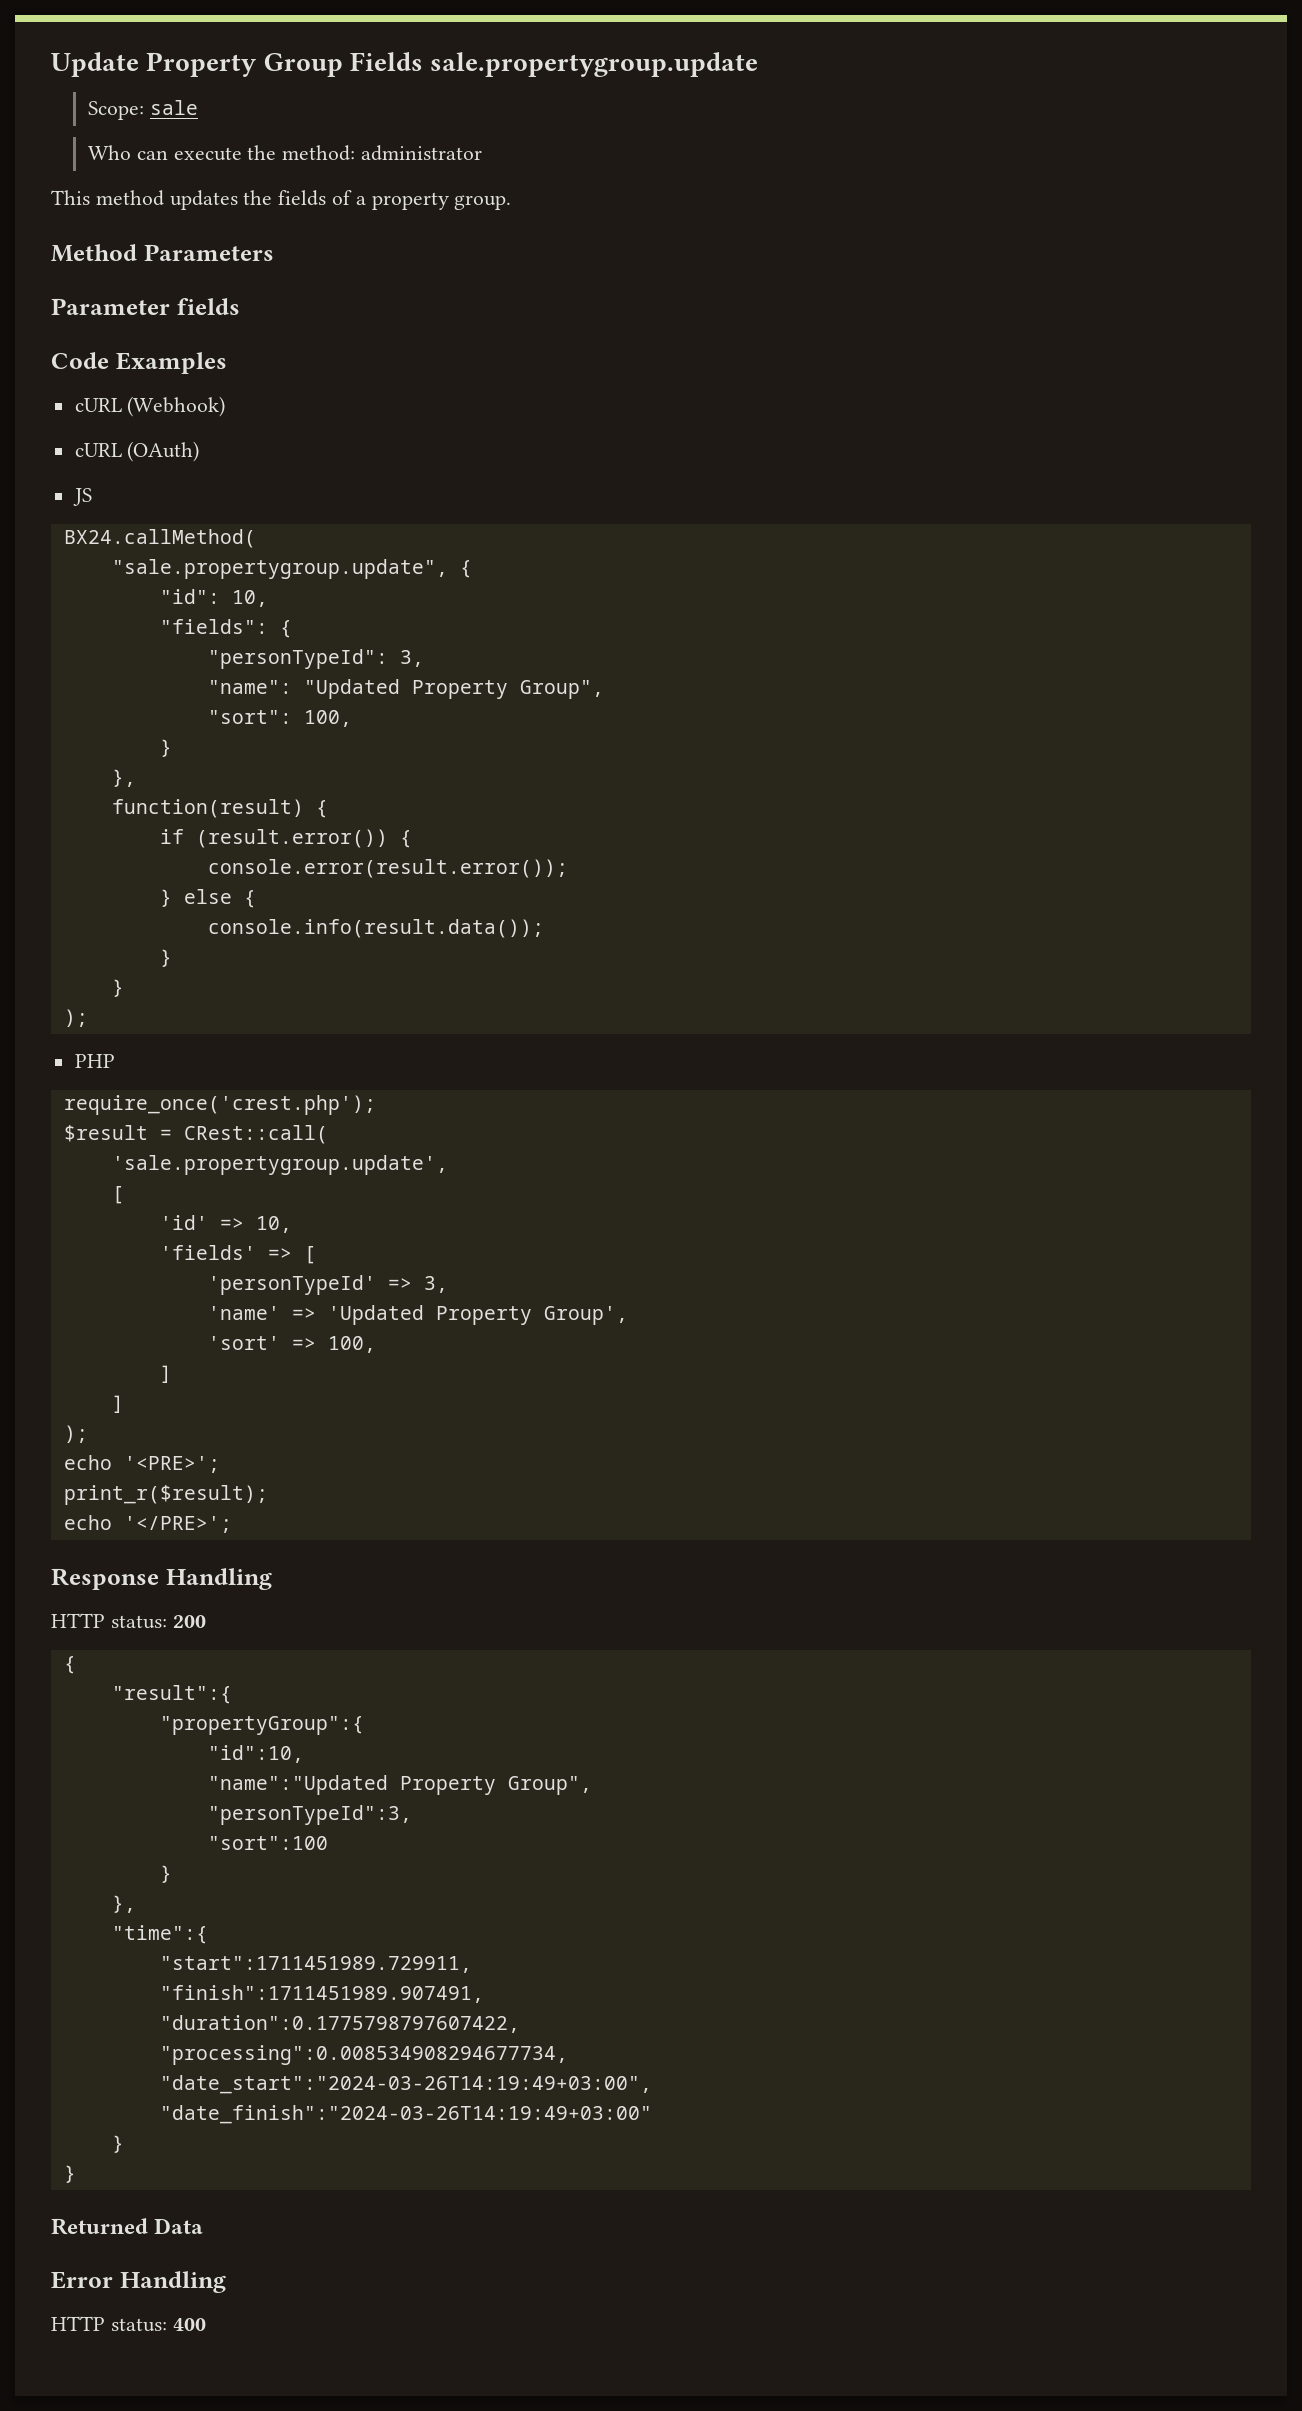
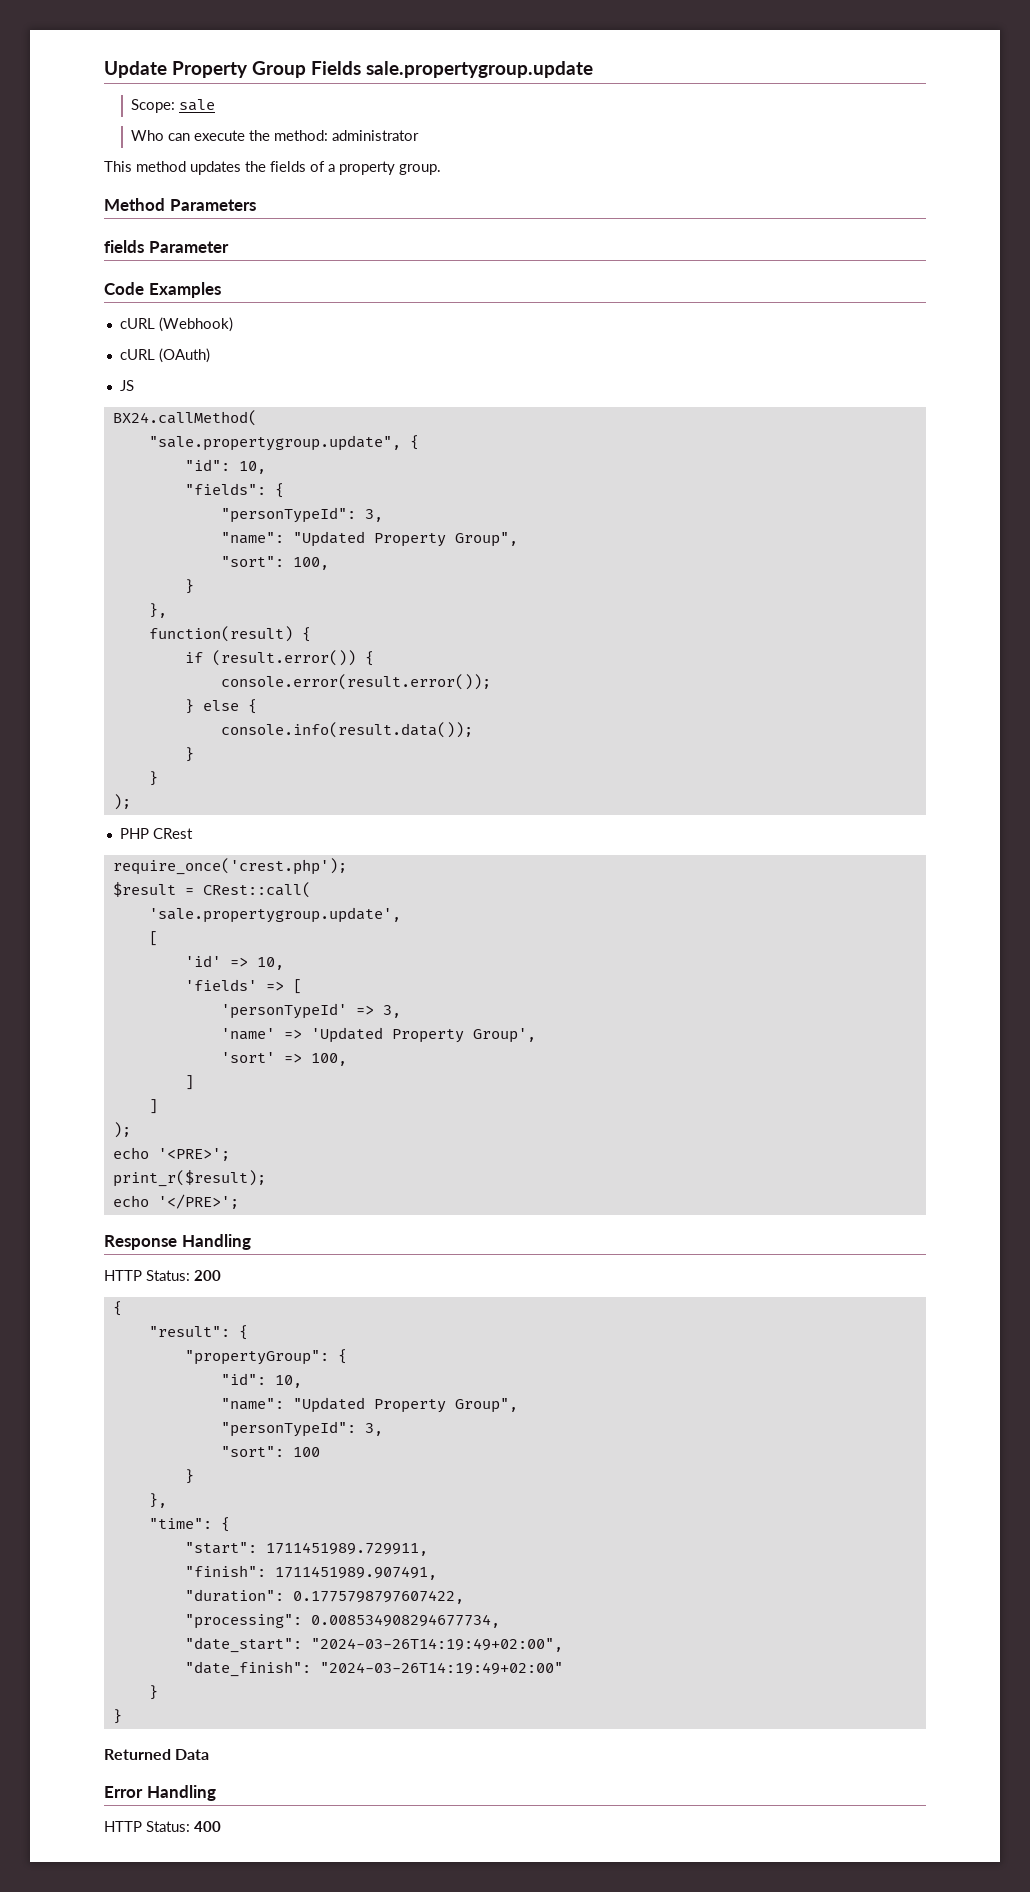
- Parameter fields
+ fields Parameter
- PHP
+ PHP CRest
- HTTP status: 200
+ HTTP Status: 200
- "result":{
- "propertyGroup":{
- "id":10,
- "name":"Updated Property Group",
- "personTypeId":3,
- "sort":100
+ "result": {
+ "propertyGroup": {
+ "id": 10,
+ "name": "Updated Property Group",
+ "personTypeId": 3,
+ "sort": 100
  }
  },
- "time":{
- "start":1711451989.729911,
- "finish":1711451989.907491,
- "duration":0.1775798797607422,
- "processing":0.008534908294677734,
- "date_start":"2024-03-26T14:19:49+03:00",
- "date_finish":"2024-03-26T14:19:49+03:00"
+ "time": {
+ "start": 1711451989.729911,
+ "finish": 1711451989.907491,
+ "duration": 0.1775798797607422,
+ "processing": 0.008534908294677734,
+ "date_start": "2024-03-26T14:19:49+02:00",
+ "date_finish": "2024-03-26T14:19:49+02:00"
- HTTP status: 400
+ HTTP Status: 400

